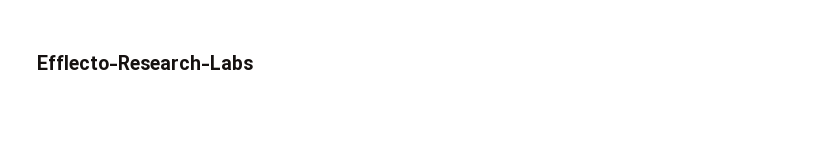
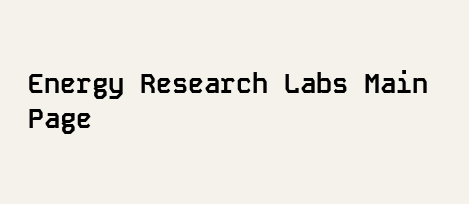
- Efflecto-Research-Labs
+ Energy Research Labs Main Page

